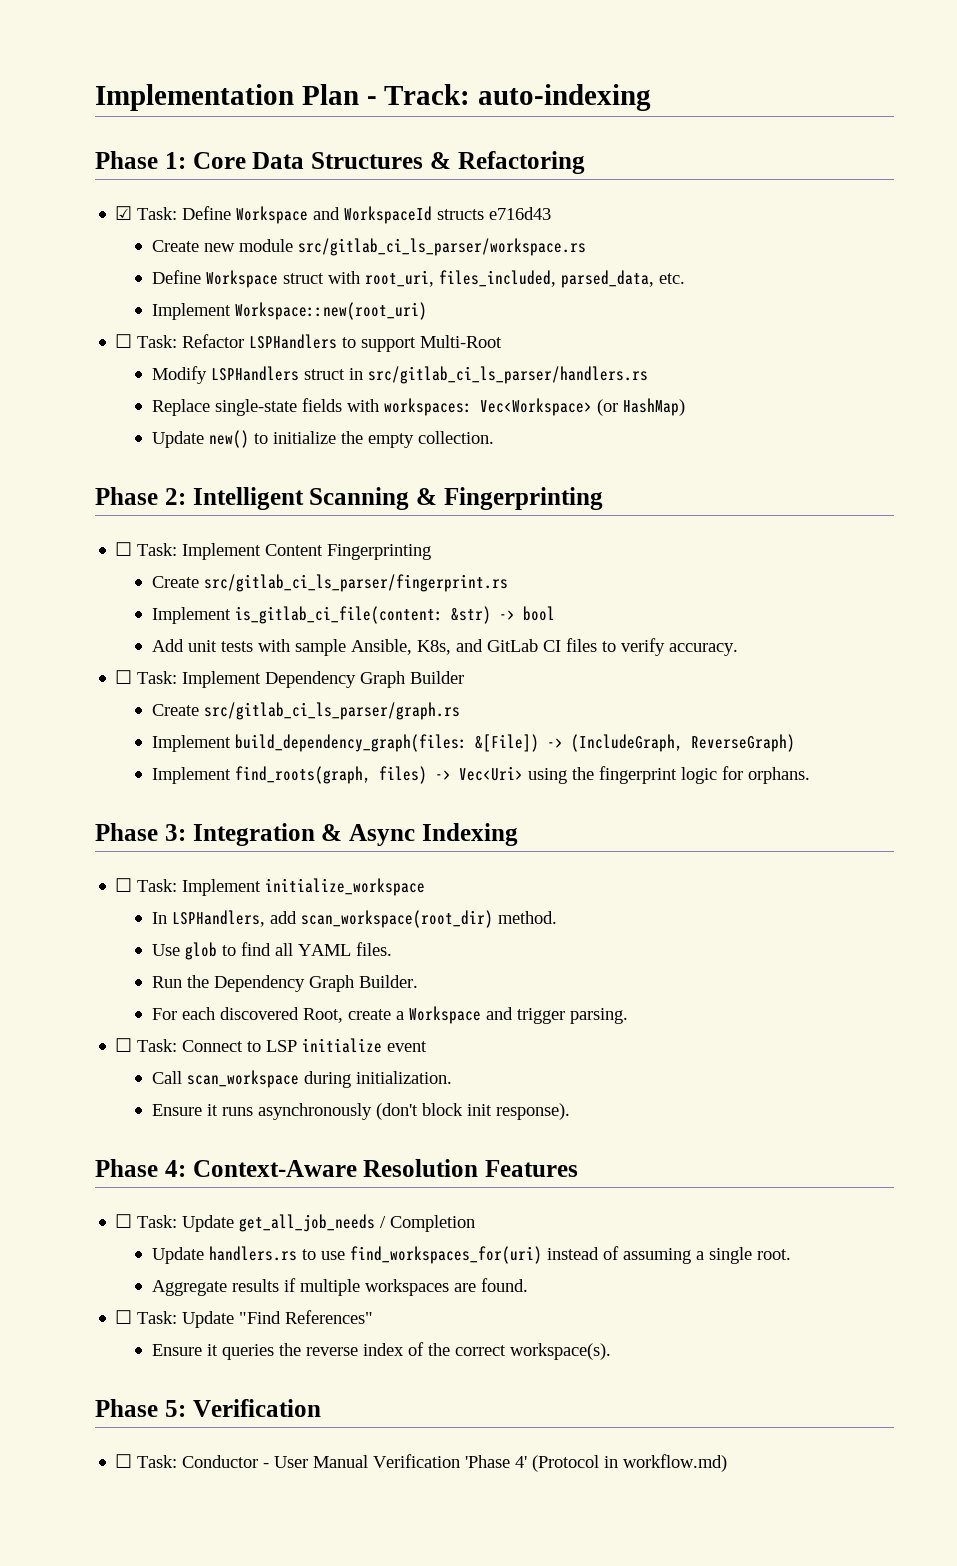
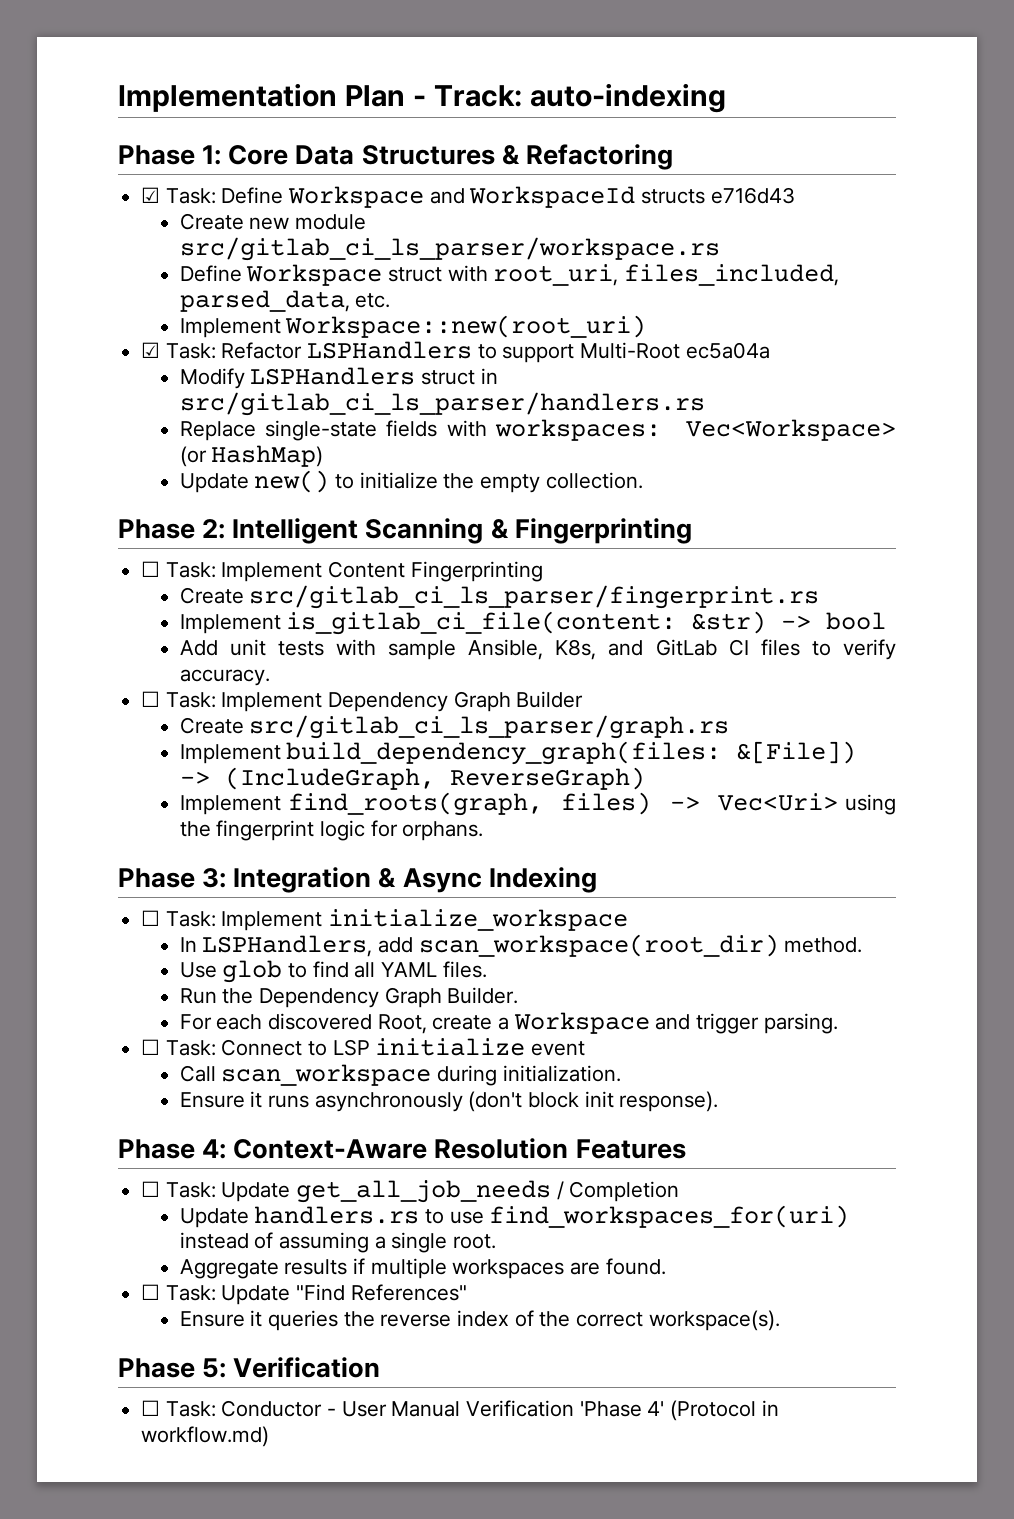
- ☐ Task: Refactor LSPHandlers to support Multi-Root
+ ☑ Task: Refactor LSPHandlers to support Multi-Root ec5a04a

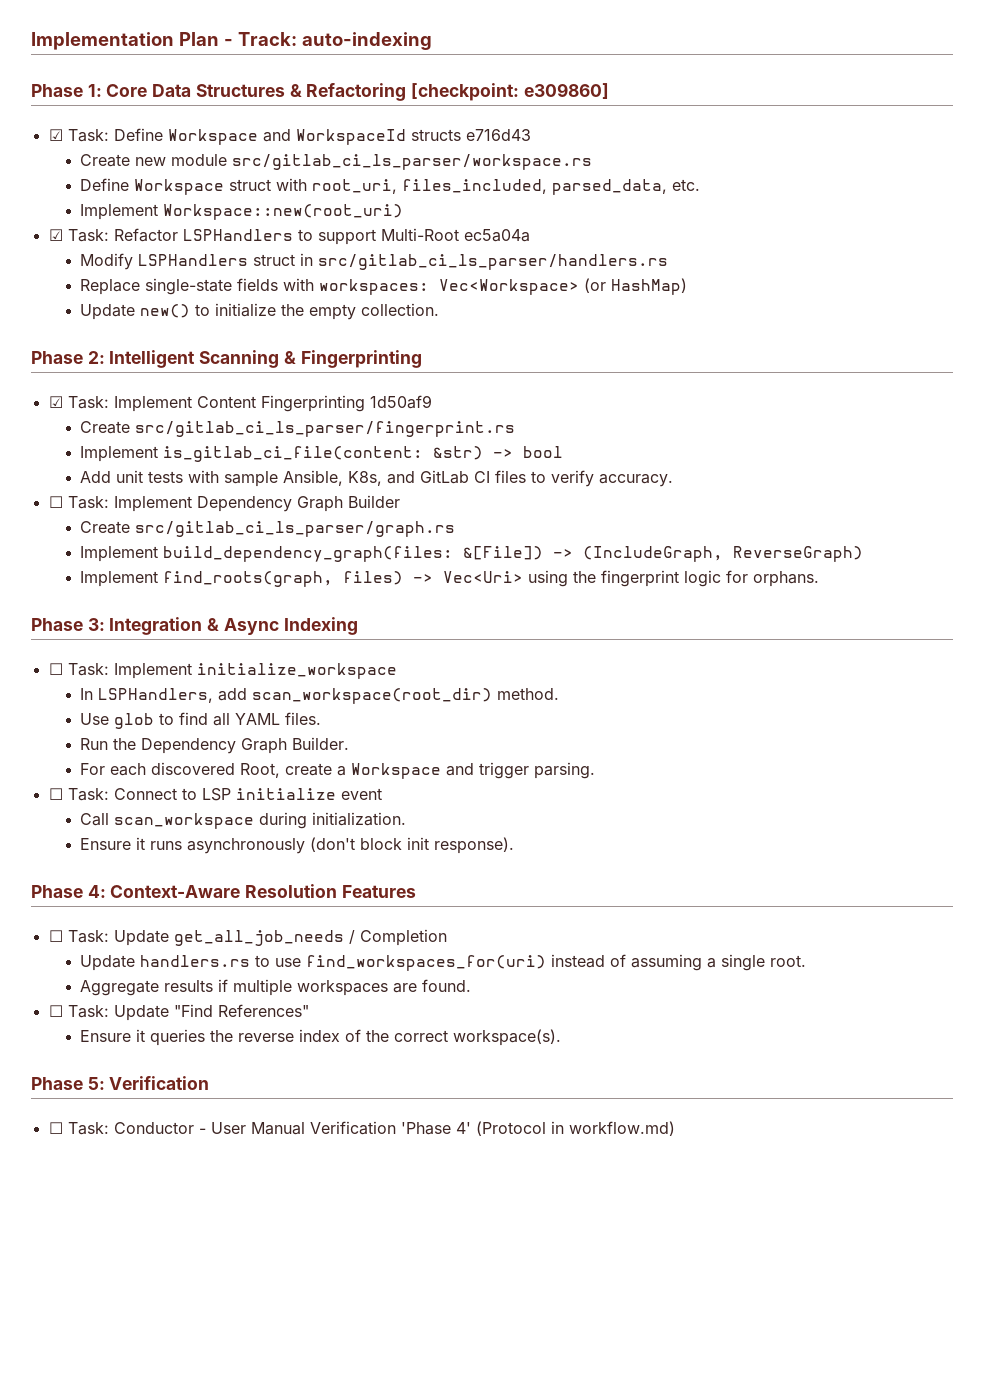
- Phase 1: Core Data Structures & Refactoring
+ Phase 1: Core Data Structures & Refactoring [checkpoint: e309860]
- ☐ Task: Implement Content Fingerprinting
+ ☑ Task: Implement Content Fingerprinting 1d50af9

